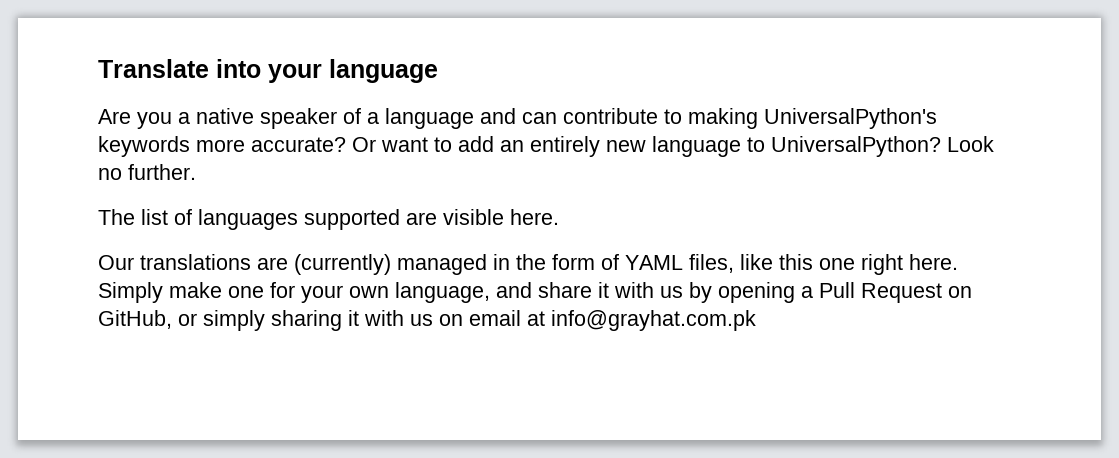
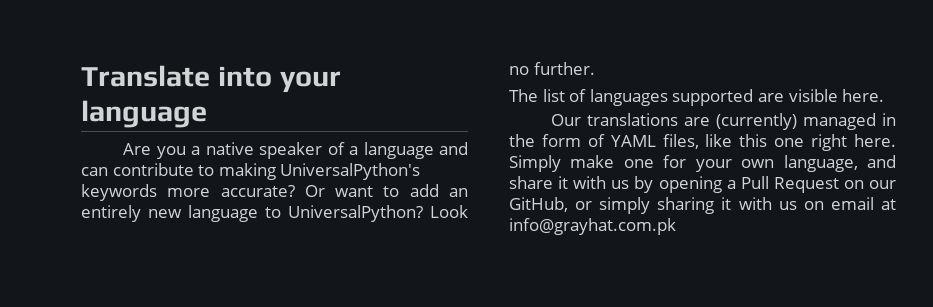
- Simply make one for your own language, and share it with us by opening a Pull Request on GitHub, or simply sharing it with us on email at info@grayhat.com.pk
+ Simply make one for your own language, and share it with us by opening a Pull Request on our GitHub, or simply sharing it with us on email at info@grayhat.com.pk

